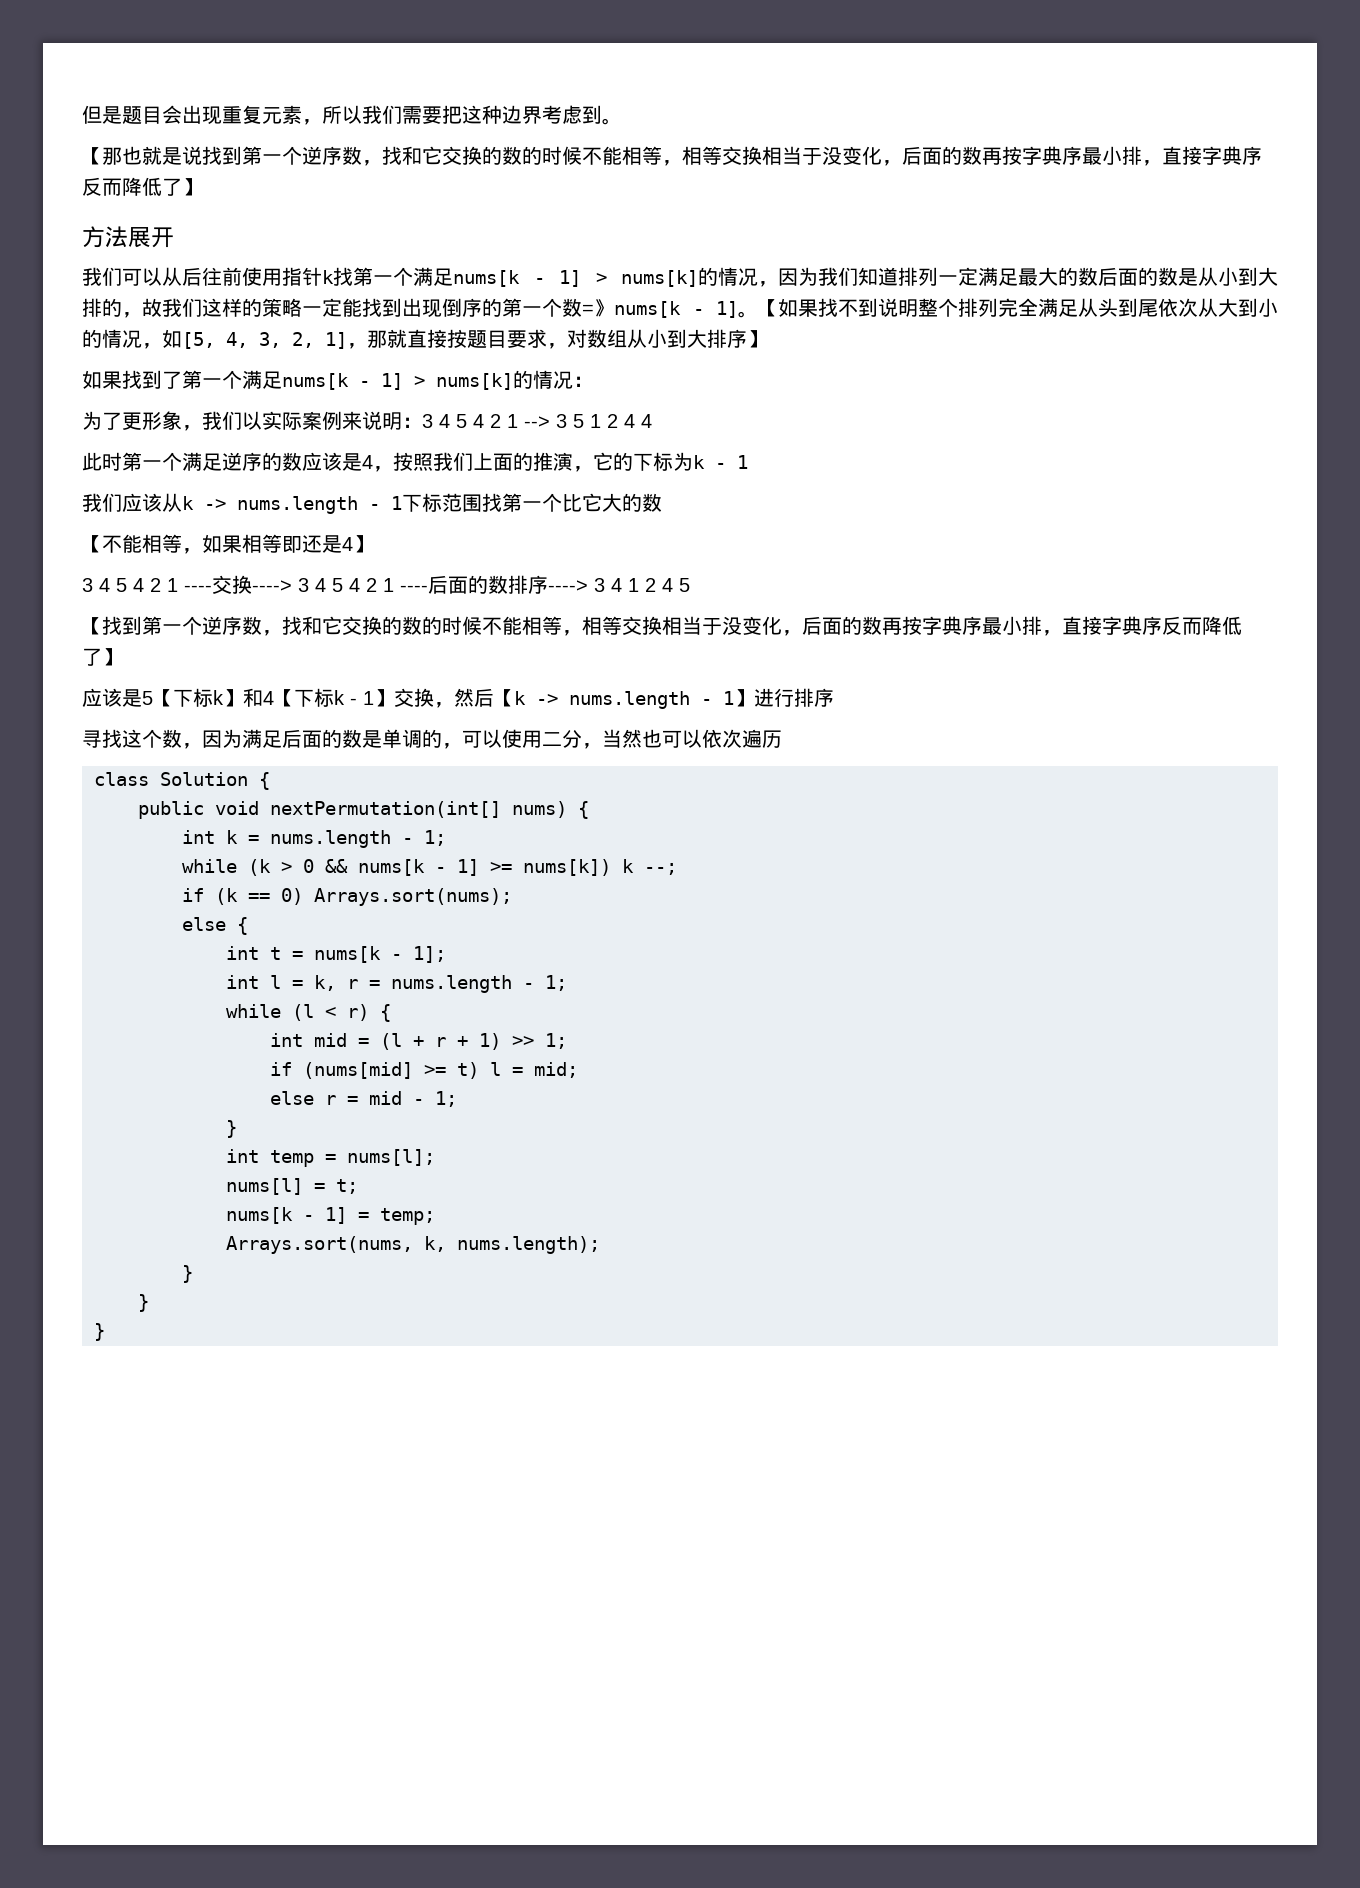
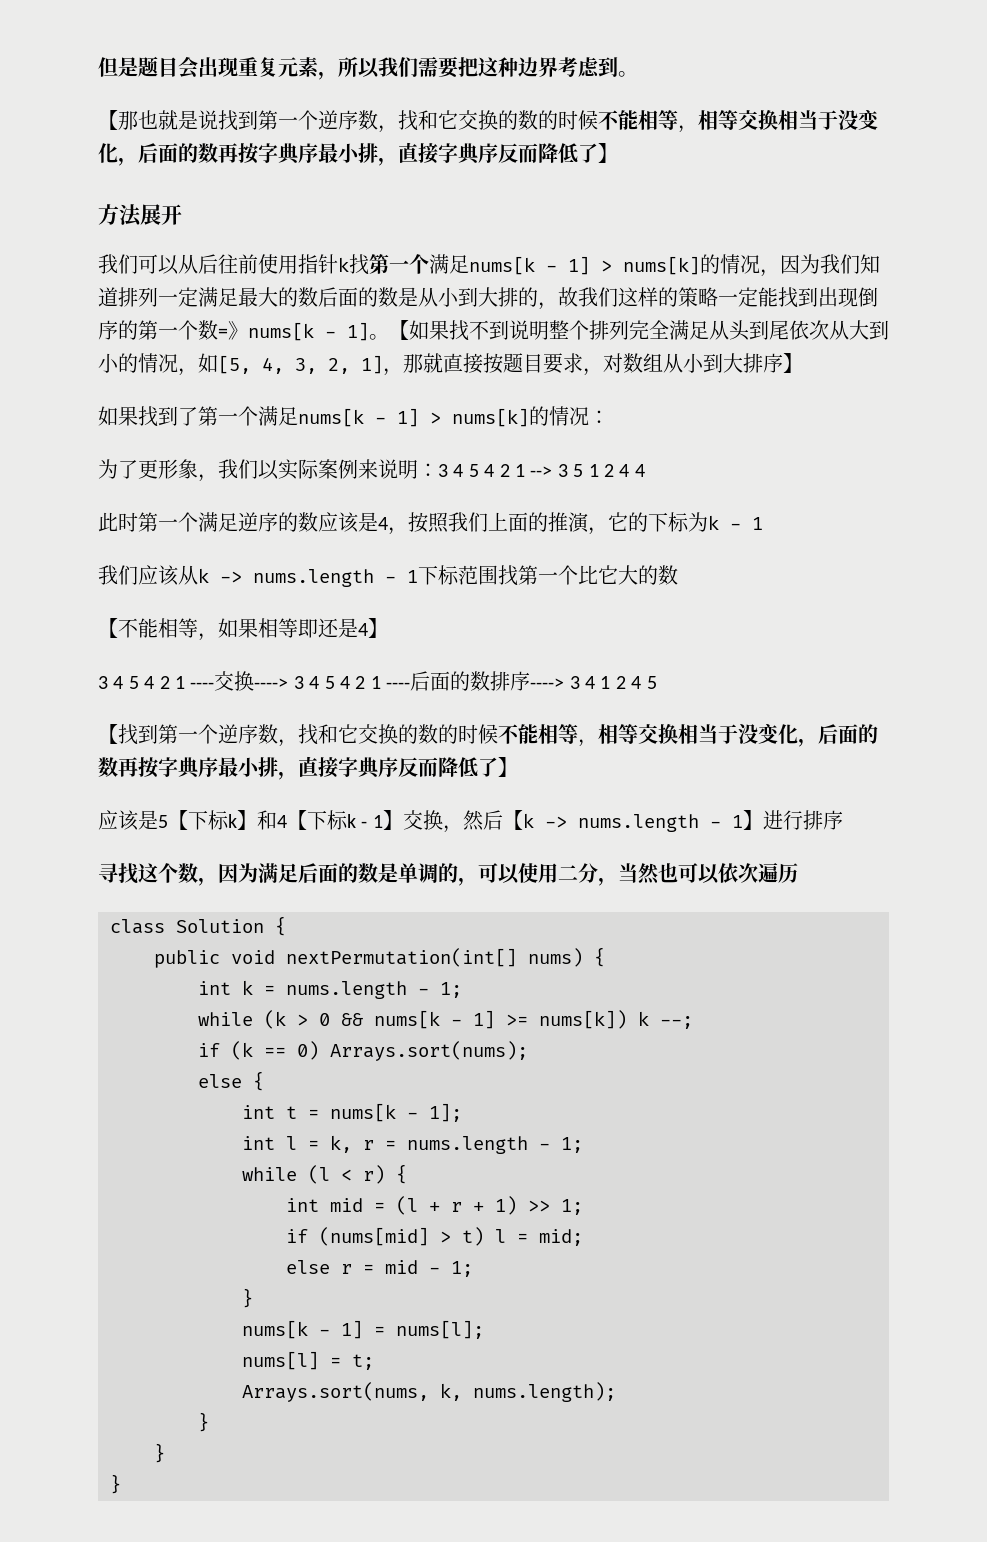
- if (nums[mid] >= t) l = mid;
+ if (nums[mid] > t) l = mid;
- int temp = nums[l];
+ nums[k - 1] = nums[l];
- nums[k - 1] = temp;

